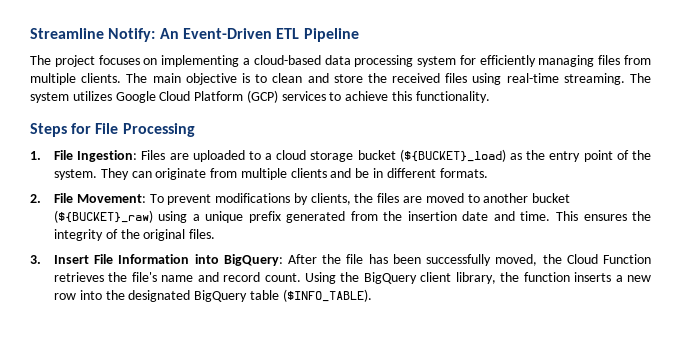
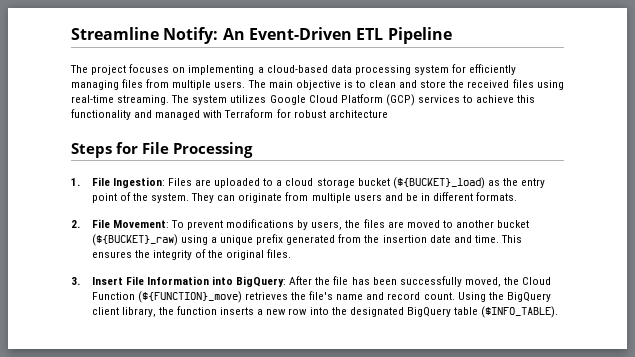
- The project focuses on implementing a cloud-based data processing system for efficiently managing files from multiple clients.
+ The project focuses on implementing a cloud-based data processing system for efficiently managing files from multiple users.
- The system utilizes Google Cloud Platform (GCP) services to achieve this functionality.
+ The system utilizes Google Cloud Platform (GCP) services to achieve this functionality and managed with Terraform for robust architecture
- They can originate from multiple clients and be in different formats.
+ They can originate from multiple users and be in different formats.
- 2. File Movement: To prevent modifications by clients, the files are moved to another bucket (${BUCKET}_raw) using a unique prefix generated from the insertion date and time.
+ 2. File Movement: To prevent modifications by users, the files are moved to another bucket (${BUCKET}_raw) using a unique prefix generated from the insertion date and time.
- 3. Insert File Information into BigQuery: After the file has been successfully moved, the Cloud Function retrieves the file's name and record count.
+ 3. Insert File Information into BigQuery: After the file has been successfully moved, the Cloud Function (${FUNCTION}_move) retrieves the file's name and record count.

